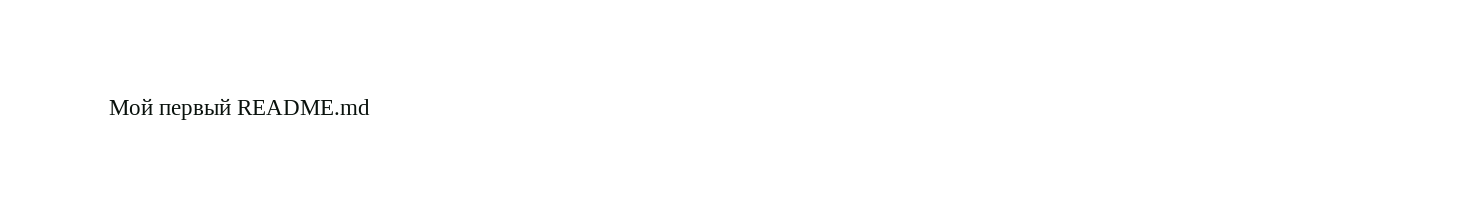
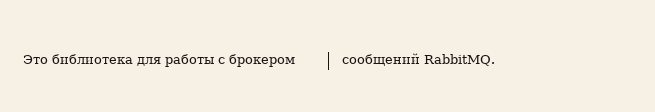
- Мой первый README.md
+ Это библиотека для работы с брокером сообщений RabbitMQ.

